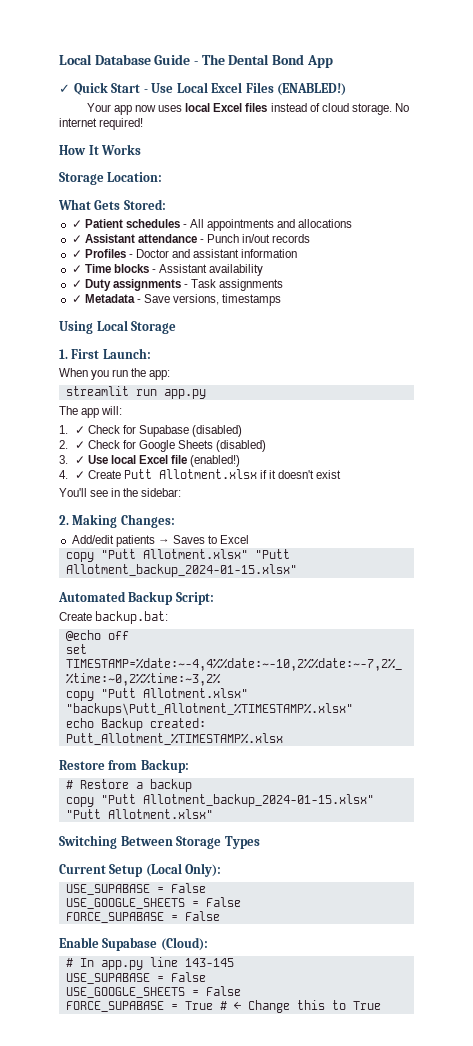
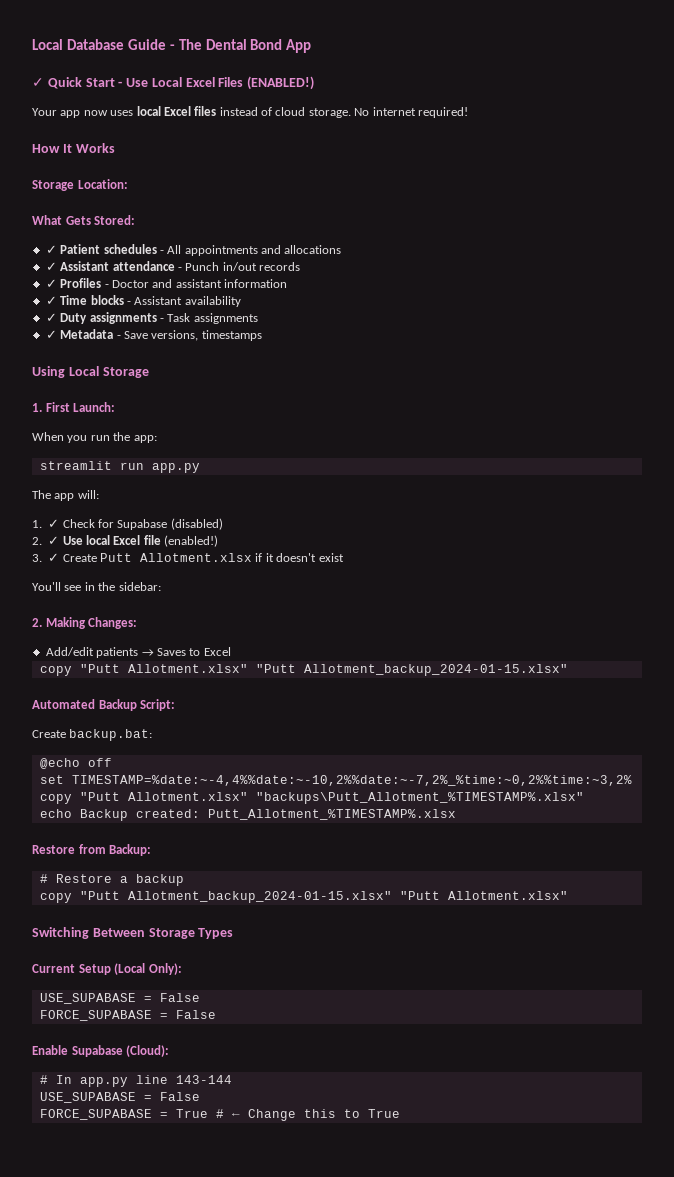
- 2. ✓ Check for Google Sheets (disabled)
- 3. ✓ Use local Excel file (enabled!)
+ 2. ✓ Use local Excel file (enabled!)
- 4. ✓ Create Putt Allotment.xlsx if it doesn't exist
+ 3. ✓ Create Putt Allotment.xlsx if it doesn't exist
  Current Setup (Local Only):
  USE_SUPABASE = False
- USE_GOOGLE_SHEETS = False
- # In app.py line 143-145
+ # In app.py line 143-144
  USE_SUPABASE = False
- USE_GOOGLE_SHEETS = False

